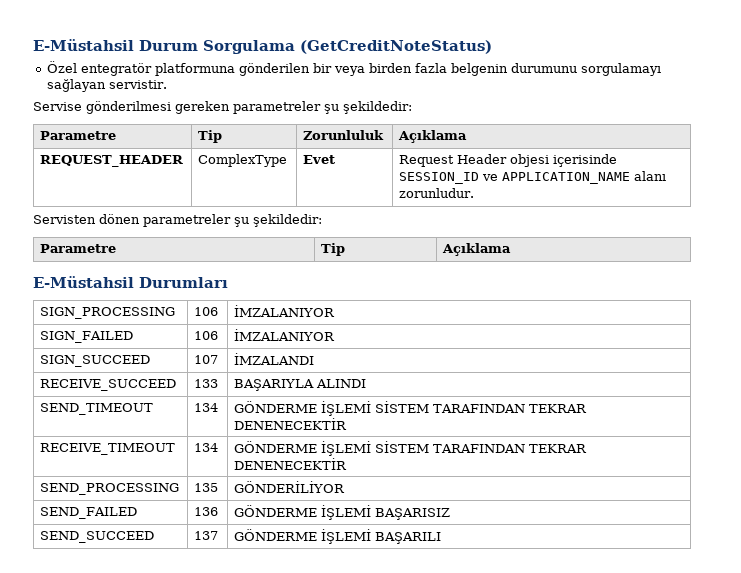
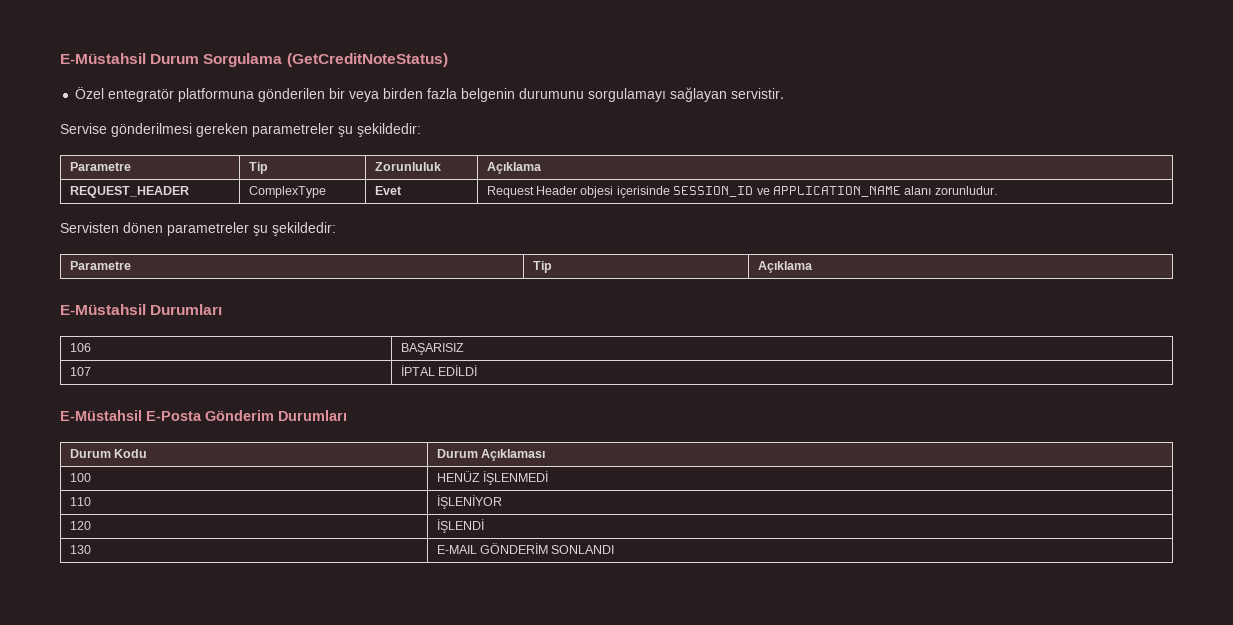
- SIGN_PROCESSING | 106 | İMZALANIYOR
- SIGN_FAILED | 106 | İMZALANIYOR
- SIGN_SUCCEED | 107 | İMZALANDI
- RECEIVE_SUCCEED | 133 | BAŞARIYLA ALINDI
- SEND_TIMEOUT | 134 | GÖNDERME İŞLEMİ SİSTEM TARAFINDAN TEKRAR DENENECEKTİR
- RECEIVE_TIMEOUT | 134 | GÖNDERME İŞLEMİ SİSTEM TARAFINDAN TEKRAR DENENECEKTİR
- SEND_PROCESSING | 135 | GÖNDERİLİYOR
- SEND_FAILED | 136 | GÖNDERME İŞLEMİ BAŞARISIZ
- SEND_SUCCEED | 137 | GÖNDERME İŞLEMİ BAŞARILI
+ 106 | BAŞARISIZ
+ 107 | İPTAL EDİLDİ
+ E-Müstahsil E-Posta Gönderim Durumları
+ Durum Kodu | Durum Açıklaması
+ 100 | HENÜZ İŞLENMEDİ
+ 110 | İŞLENİYOR
+ 120 | İŞLENDİ
+ 130 | E-MAIL GÖNDERİM SONLANDI

